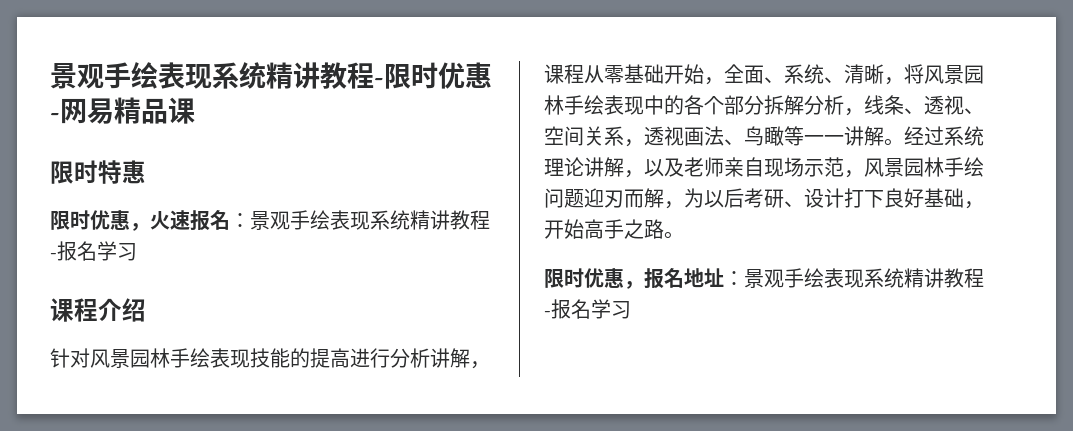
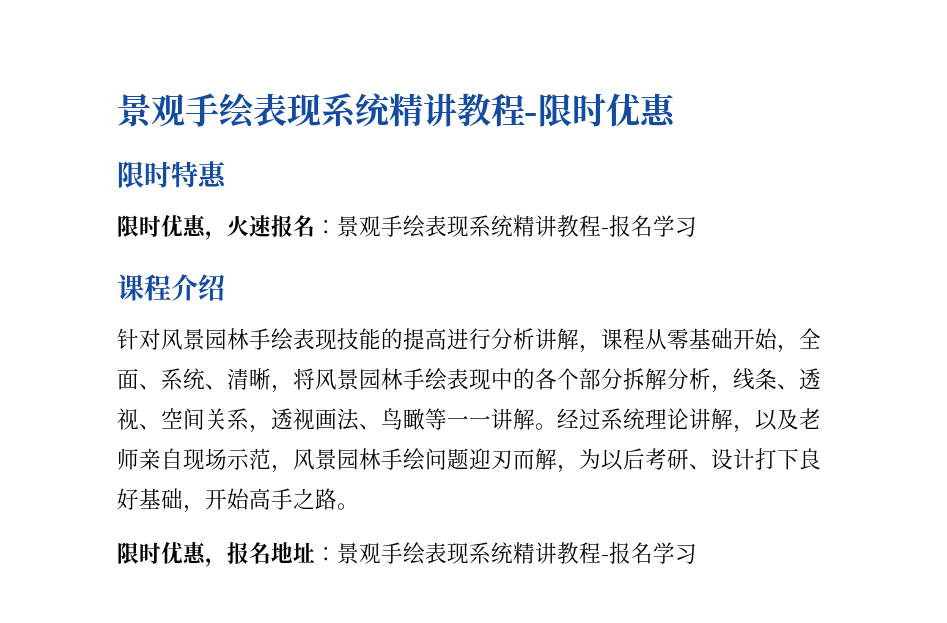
- 景观手绘表现系统精讲教程-限时优惠-网易精品课
+ 景观手绘表现系统精讲教程-限时优惠

